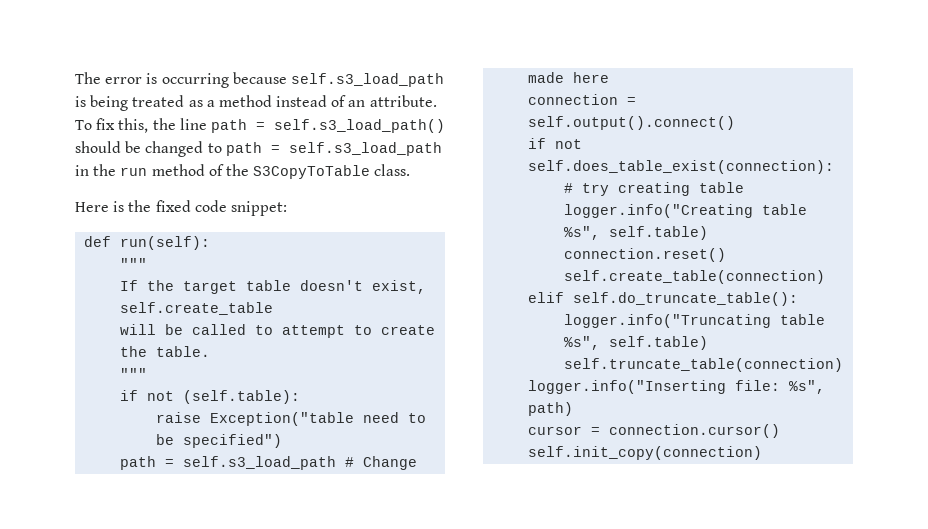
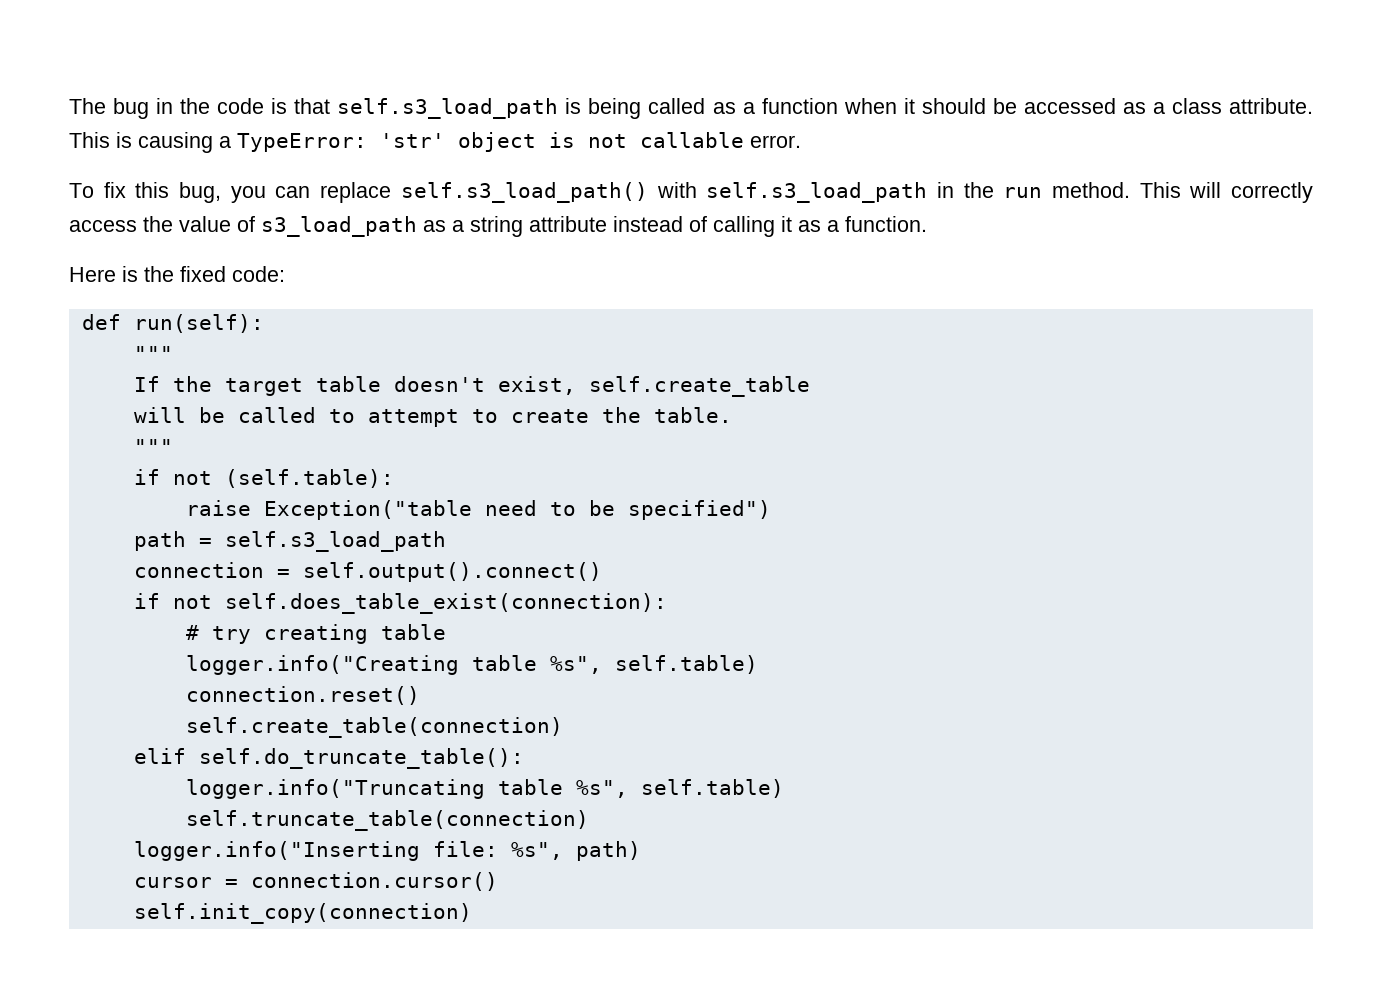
- The error is occurring because self.s3_load_path is being treated as a method instead of an attribute. To fix this, the line path = self.s3_load_path() should be changed to path = self.s3_load_path in the run method of the S3CopyToTable class.
+ The bug in the code is that self.s3_load_path is being called as a function when it should be accessed as a class attribute. This is causing a TypeError: 'str' object is not callable error.
+ To fix this bug, you can replace self.s3_load_path() with self.s3_load_path in the run method. This will correctly access the value of s3_load_path as a string attribute instead of calling it as a function.
- Here is the fixed code snippet:
+ Here is the fixed code:
- path = self.s3_load_path # Change made here
+ path = self.s3_load_path

